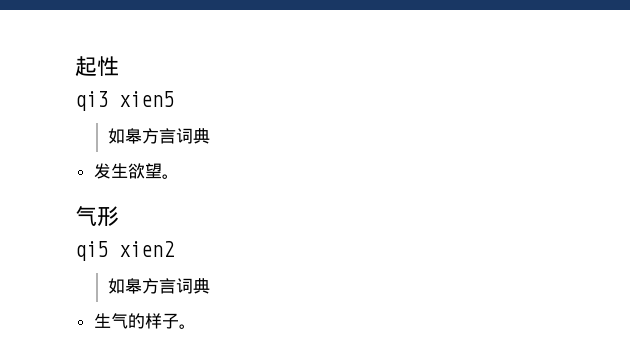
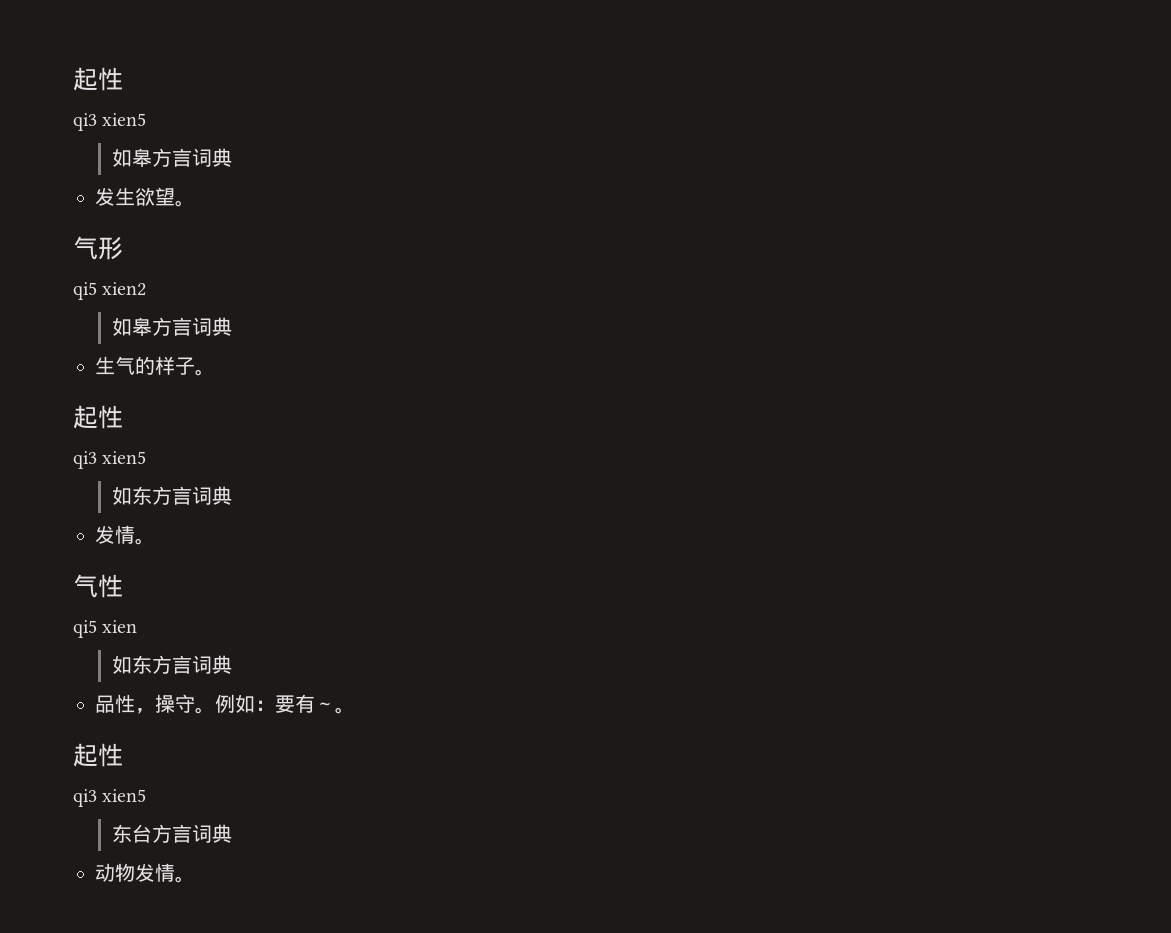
  生气的样子。
+ 起性
+ qi3 xien5
+ 如东方言词典
+ 发情。
+ 气性
+ qi5 xien
+ 如东方言词典
+ 品性，操守。例如：要有～。
+ 起性
+ qi3 xien5
+ 东台方言词典
+ 动物发情。

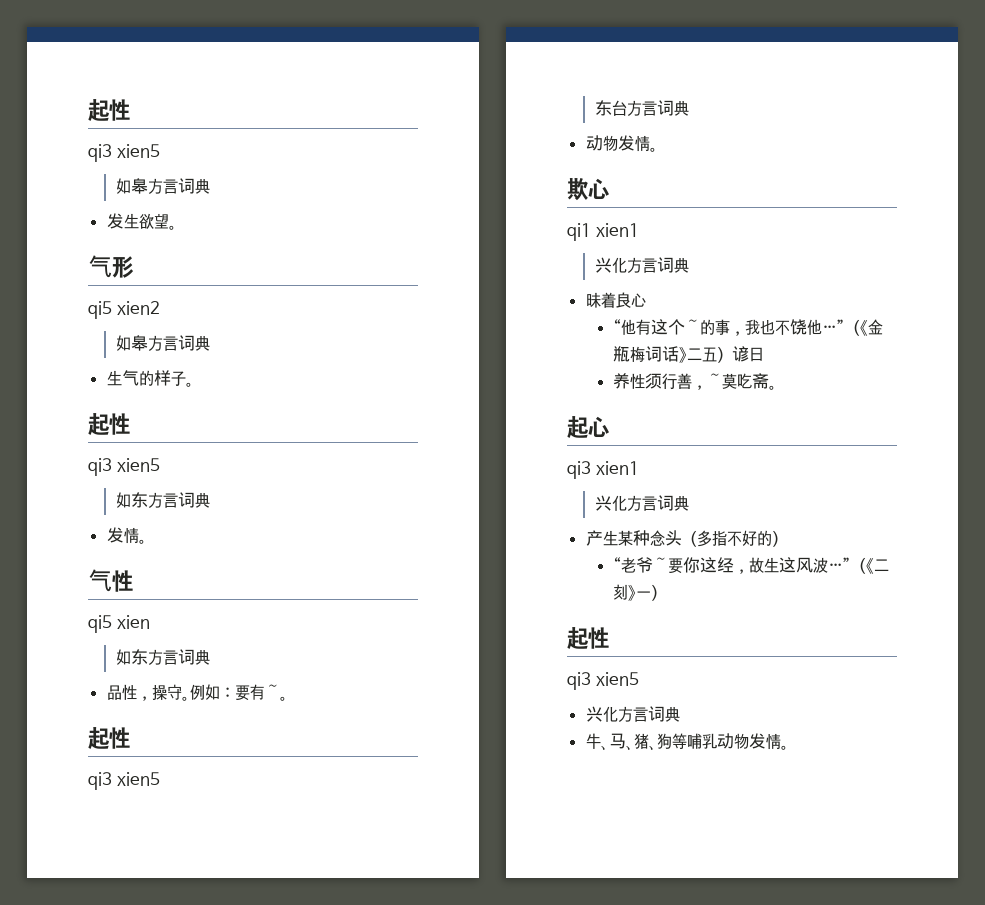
+ 欺心
+ qi1 xien1
+ 兴化方言词典
+ 昧着良心
+ “他有这个～的事，我也不饶他…”（《金瓶梅词话》二五）谚曰
+ 养性须行善，～莫吃斋。
+ 起心
+ qi3 xien1
+ 兴化方言词典
+ 产生某种念头（多指不好的）
+ “老爷～要你这经，故生这风波…”（《二刻》一）
+ 起性
+ qi3 xien5
+ 兴化方言词典
+ 牛、马、猪、狗等哺乳动物发情。

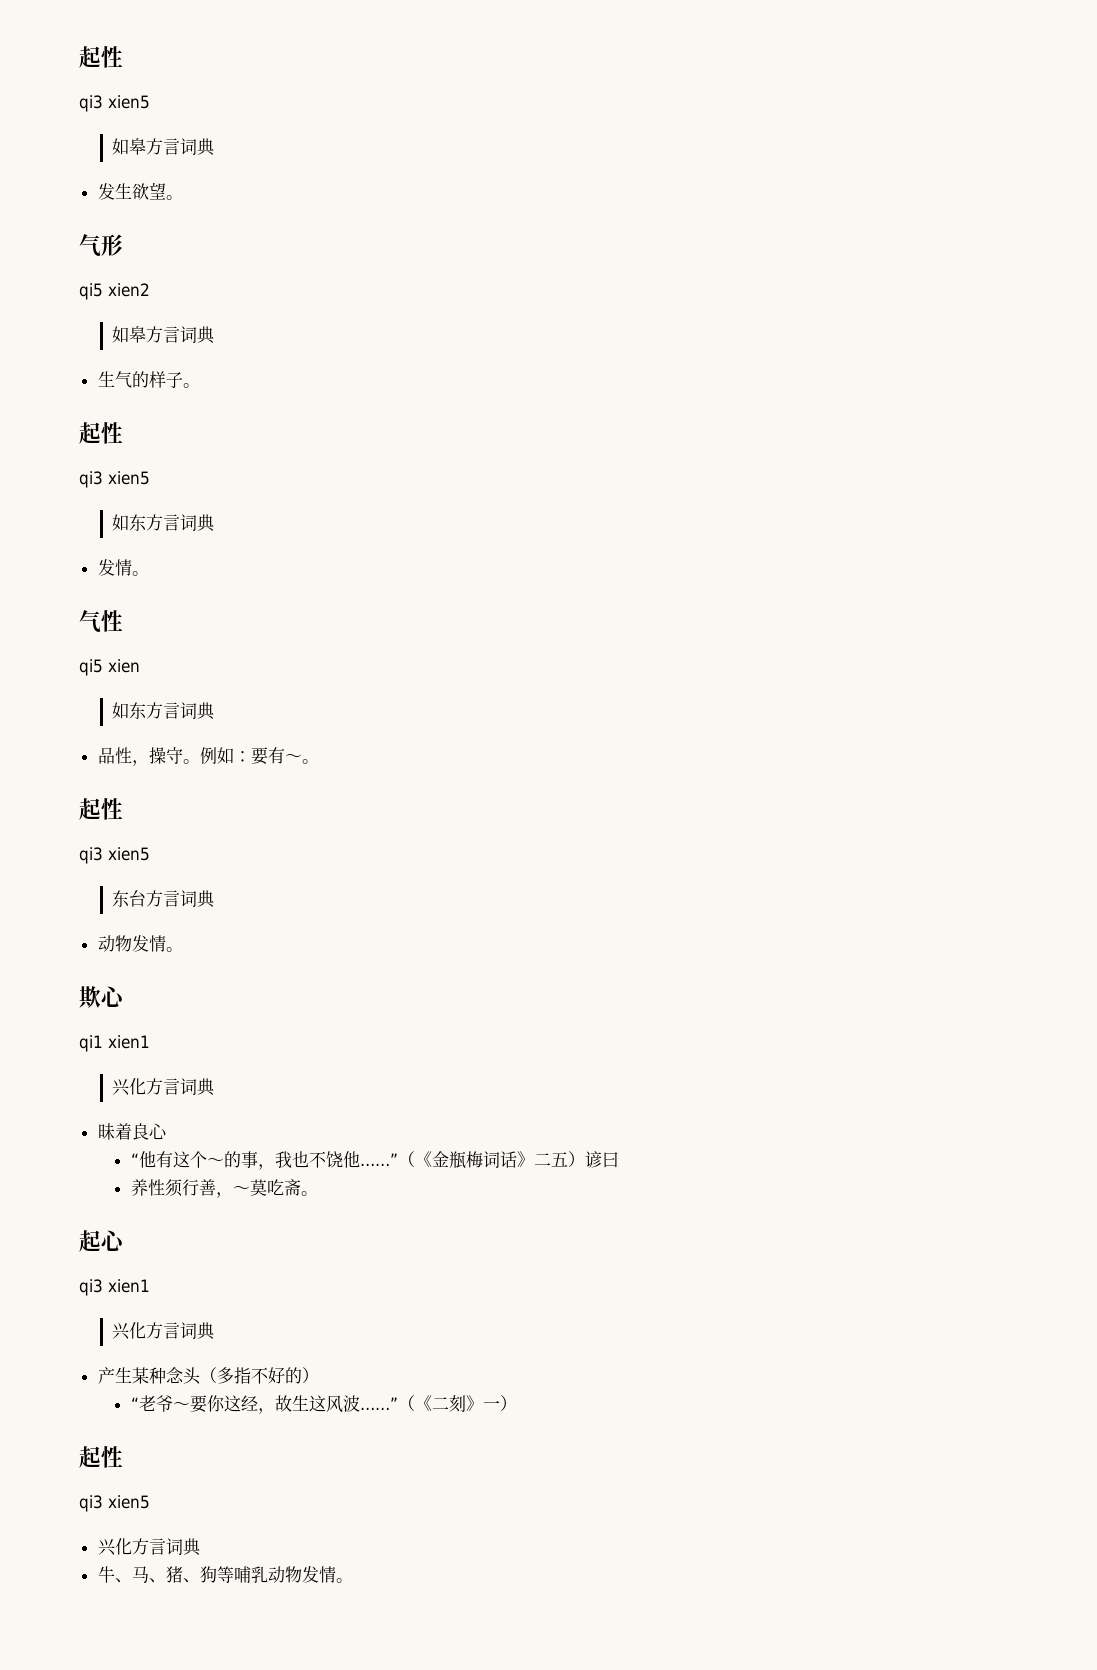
- “他有这个～的事，我也不饶他…”
+ “他有这个～的事，我也不饶他……”
- “老爷～要你这经，故生这风波…”
+ “老爷～要你这经，故生这风波……”

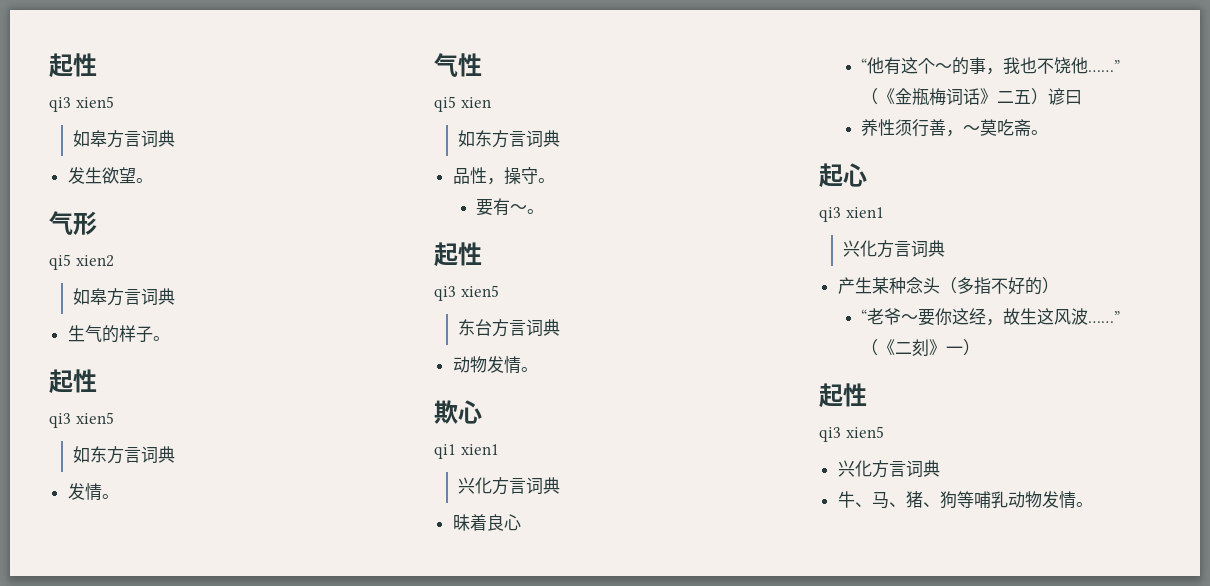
- 品性，操守。例如：要有～。
+ 品性，操守。
+ 要有～。

